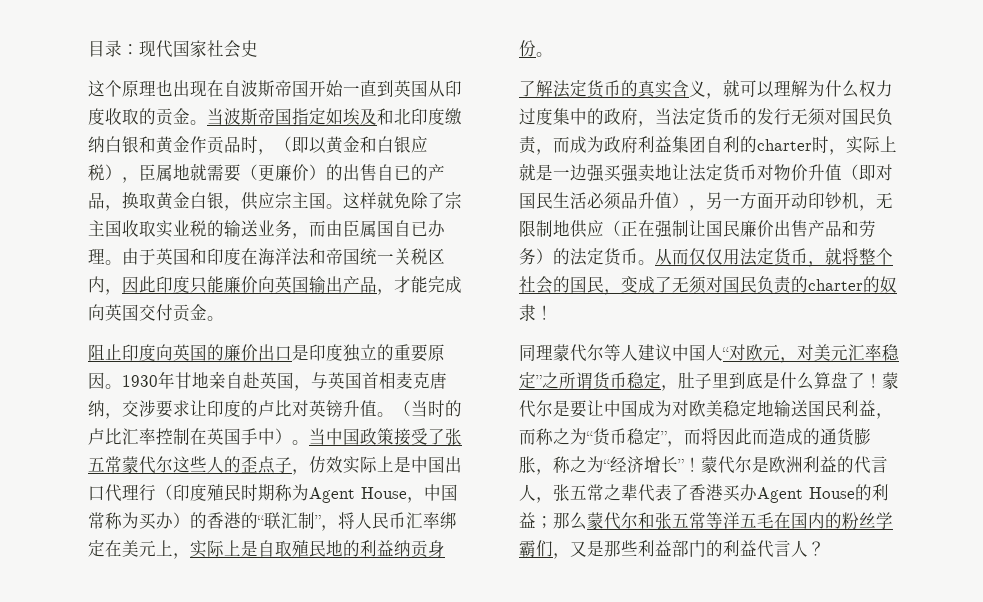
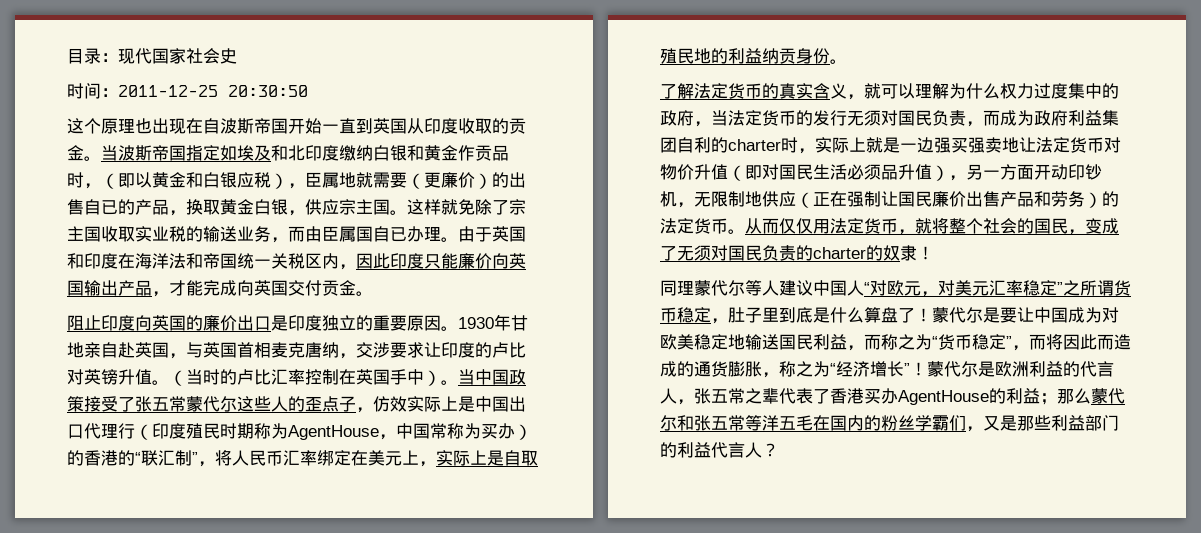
+ 时间：2011-12-25 20:30:50
- 当中国政策接受了张五常蒙代尔这些人的歪点子，仿效实际上是中国出口代理行（印度殖民时期称为Agent House，中国常称为买办）的香港的“联汇制”，将人民币汇率绑定在美元上，实际上是自取殖民地的利益纳贡身份。
+ 当中国政策接受了张五常蒙代尔这些人的歪点子，仿效实际上是中国出口代理行（印度殖民时期称为AgentHouse，中国常称为买办）的香港的“联汇制”，将人民币汇率绑定在美元上，实际上是自取殖民地的利益纳贡身份。
- 蒙代尔是欧洲利益的代言人，张五常之辈代表了香港买办Agent House的利益；那么蒙代尔和张五常等洋五毛在国内的粉丝学霸们，又是那些利益部门的利益代言人？
+ 蒙代尔是欧洲利益的代言人，张五常之辈代表了香港买办AgentHouse的利益；那么蒙代尔和张五常等洋五毛在国内的粉丝学霸们，又是那些利益部门的利益代言人？

